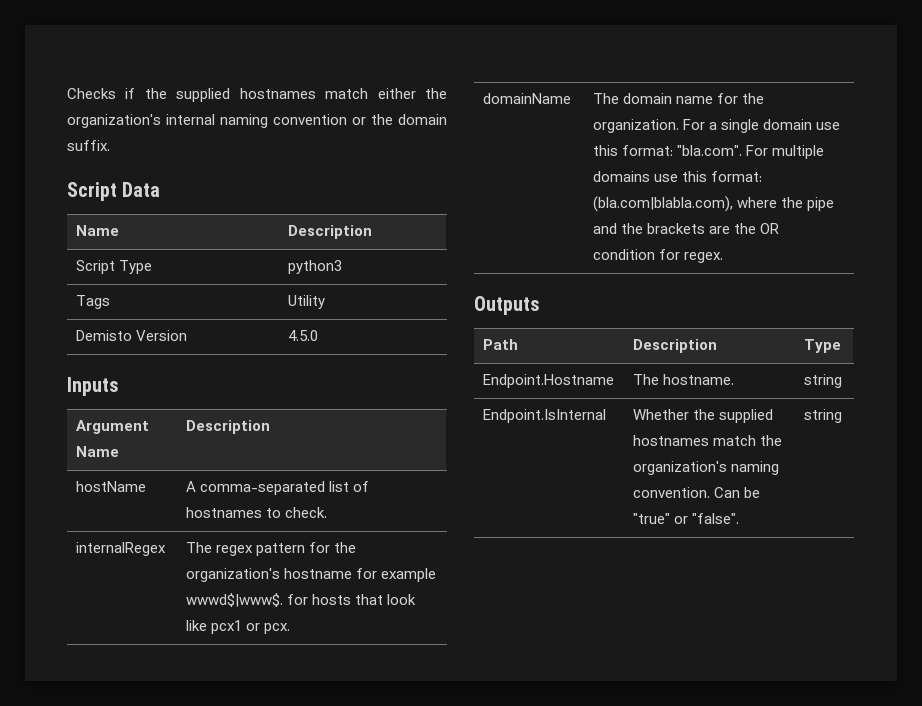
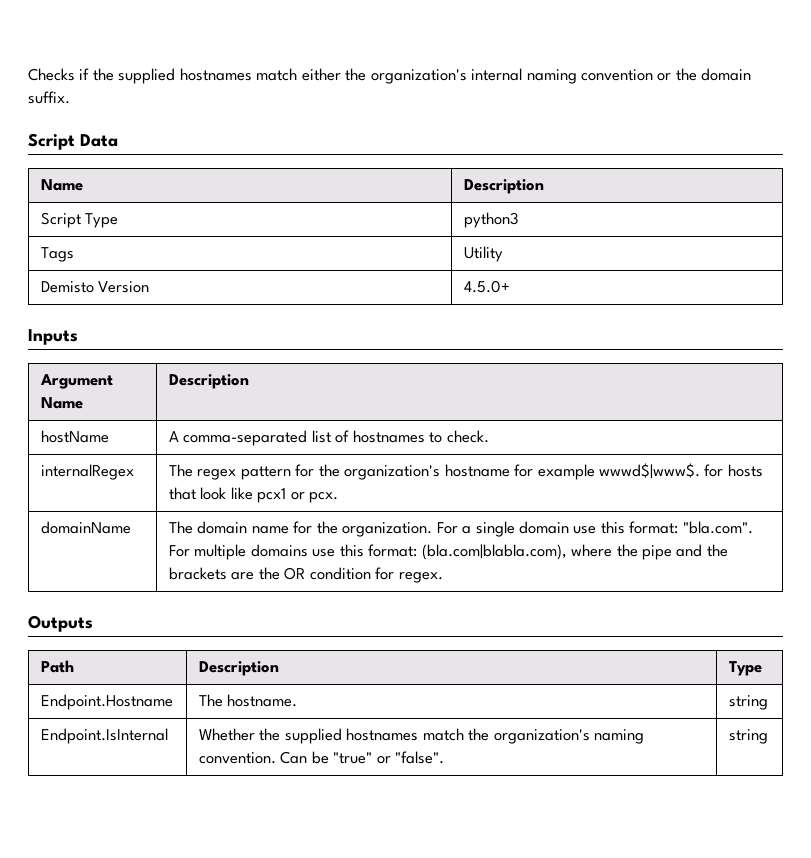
- Demisto Version | 4.5.0
+ Demisto Version | 4.5.0+

